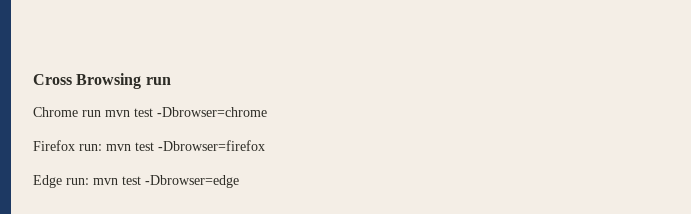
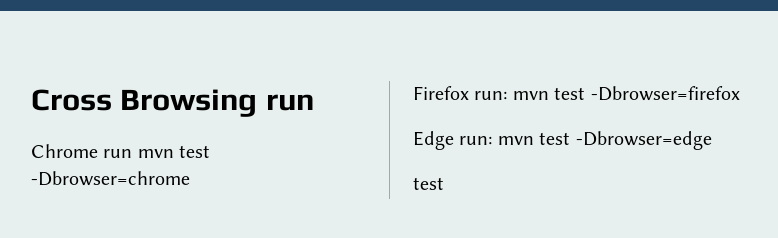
  Edge run: mvn test -Dbrowser=edge
+ test

